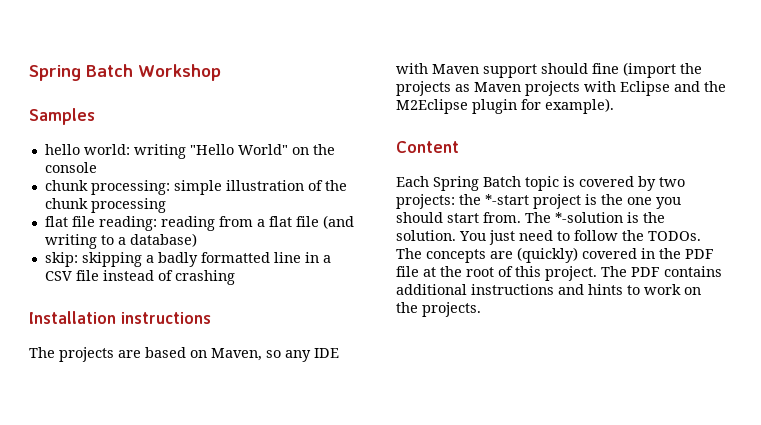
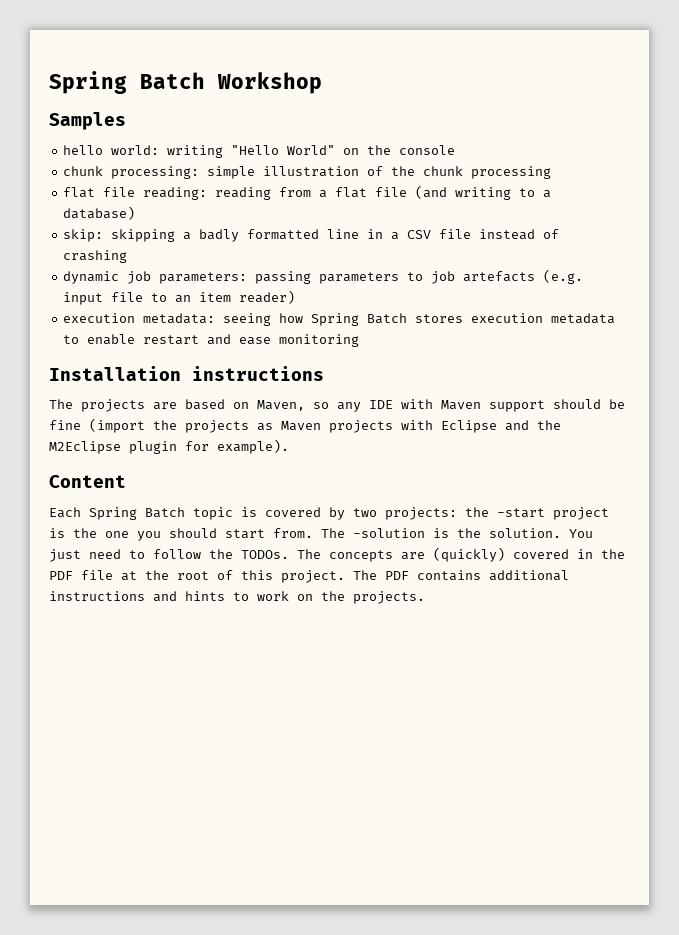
+ dynamic job parameters: passing parameters to job artefacts (e.g. input file to an item reader)
+ execution metadata: seeing how Spring Batch stores execution metadata to enable restart and ease monitoring
- The projects are based on Maven, so any IDE with Maven support should fine (import the projects as Maven projects with Eclipse and the M2Eclipse plugin for example).
+ The projects are based on Maven, so any IDE with Maven support should be fine (import the projects as Maven projects with Eclipse and the M2Eclipse plugin for example).
- Each Spring Batch topic is covered by two projects: the *-start project is the one you should start from.
+ Each Spring Batch topic is covered by two projects: the -start project is the one you should start from.
- The *-solution is the solution.
+ The -solution is the solution.

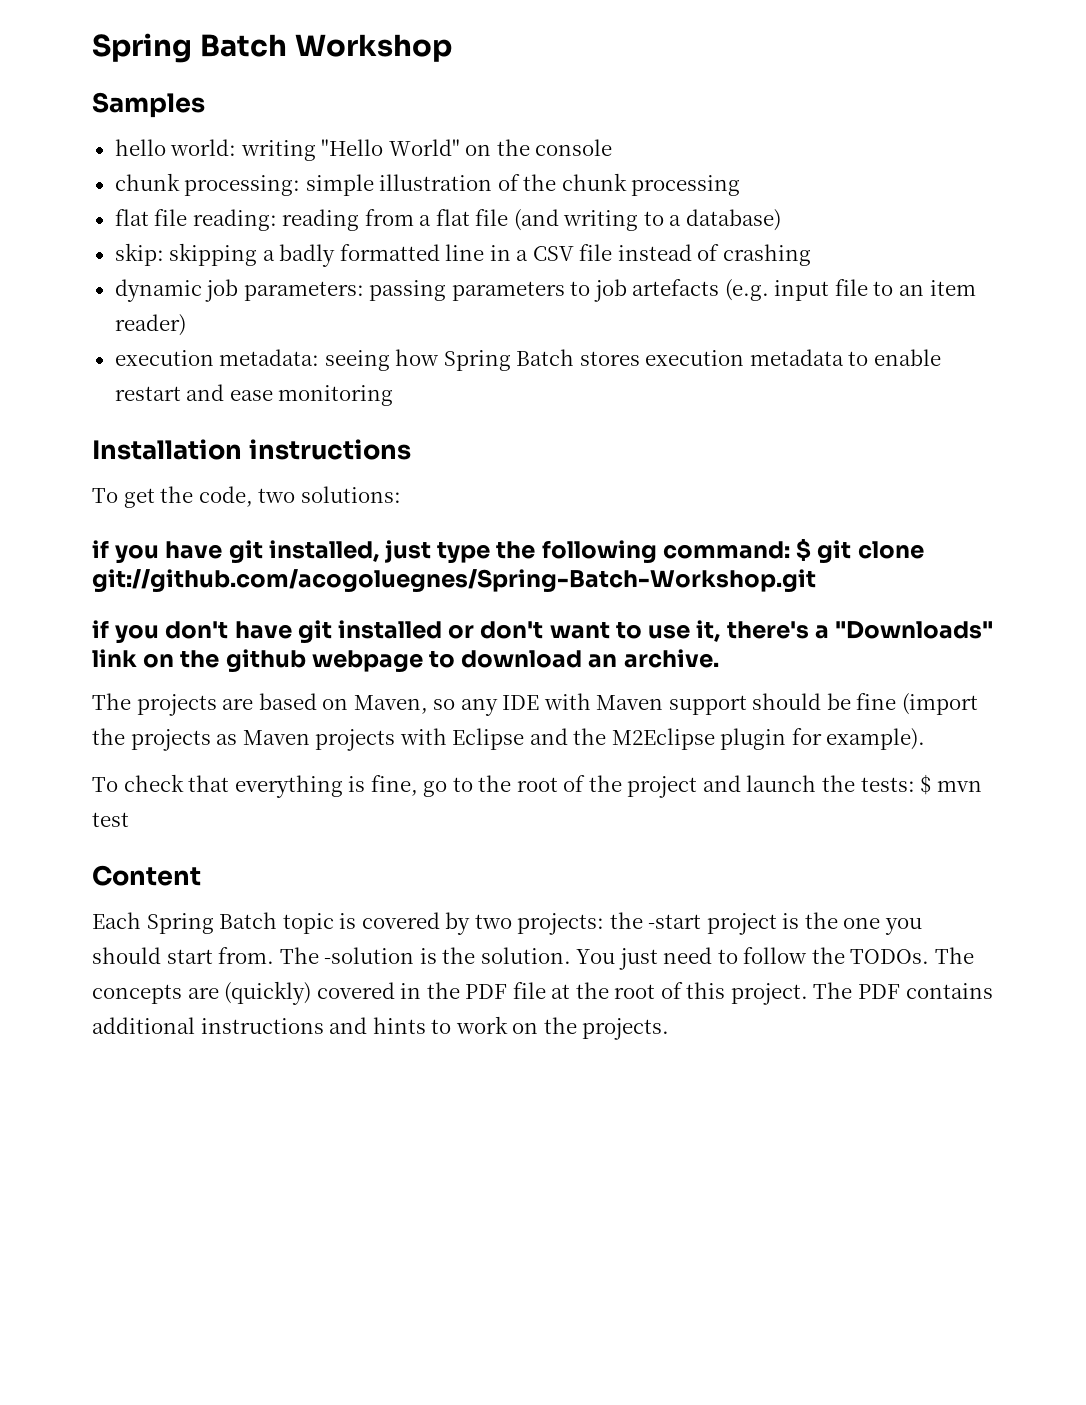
+ To get the code, two solutions:
+ if you have git installed, just type the following command: $ git clone git://github.com/acogoluegnes/Spring-Batch-Workshop.git
+ if you don't have git installed or don't want to use it, there's a "Downloads" link on the github webpage to download an archive.
+ To check that everything is fine, go to the root of the project and launch the tests: $ mvn test

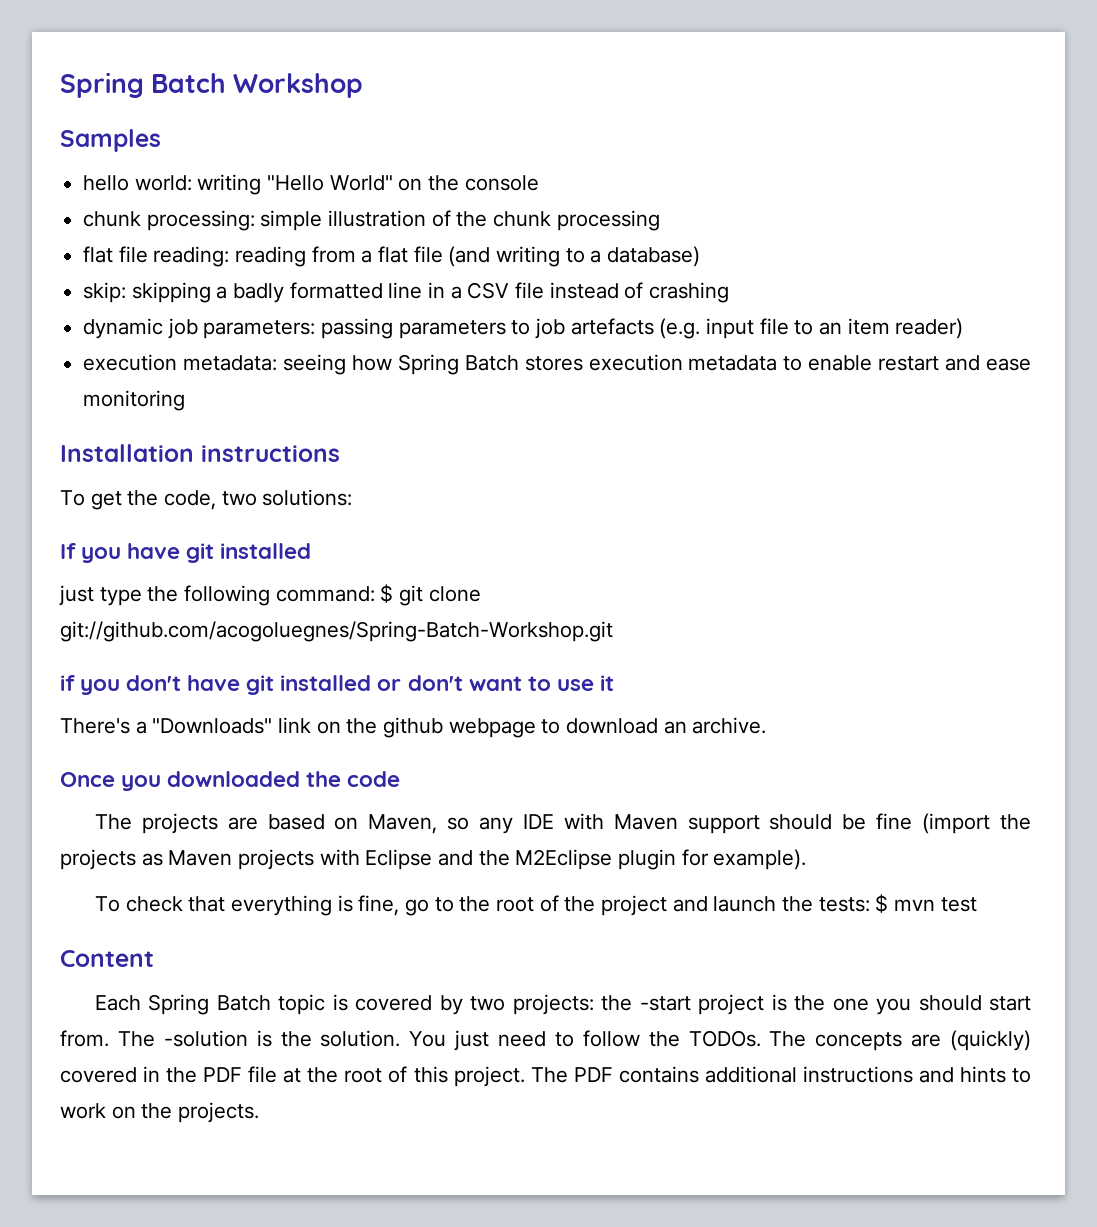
- if you have git installed, just type the following command: $ git clone git://github.com/acogoluegnes/Spring-Batch-Workshop.git
+ If you have git installed
+ just type the following command: $ git clone git://github.com/acogoluegnes/Spring-Batch-Workshop.git
- if you don't have git installed or don't want to use it, there's a "Downloads" link on the github webpage to download an archive.
+ if you don't have git installed or don't want to use it
+ There's a "Downloads" link on the github webpage to download an archive.
+ Once you downloaded the code

